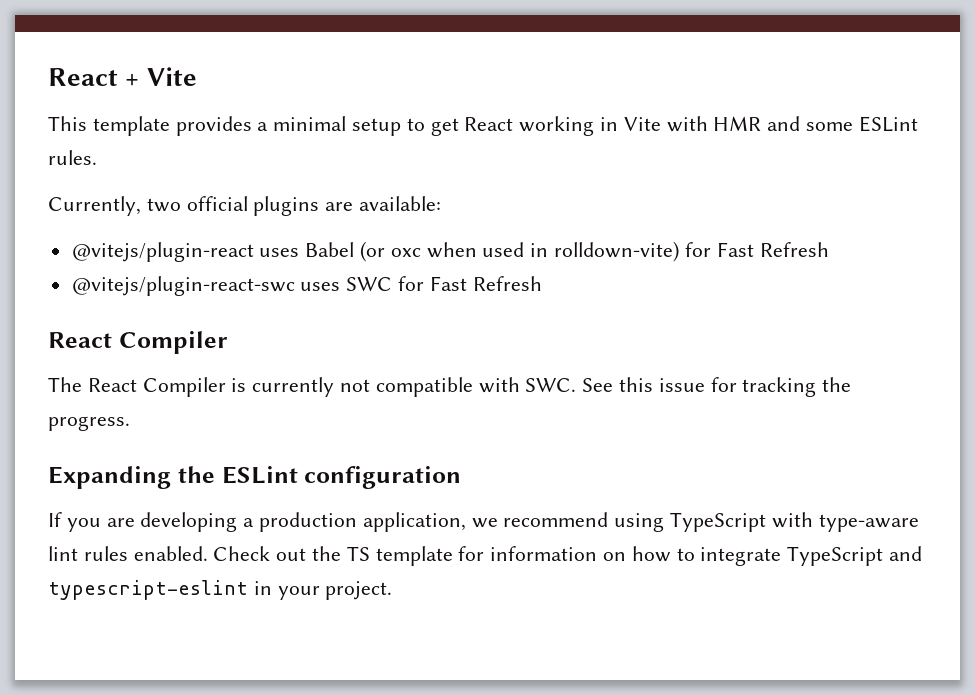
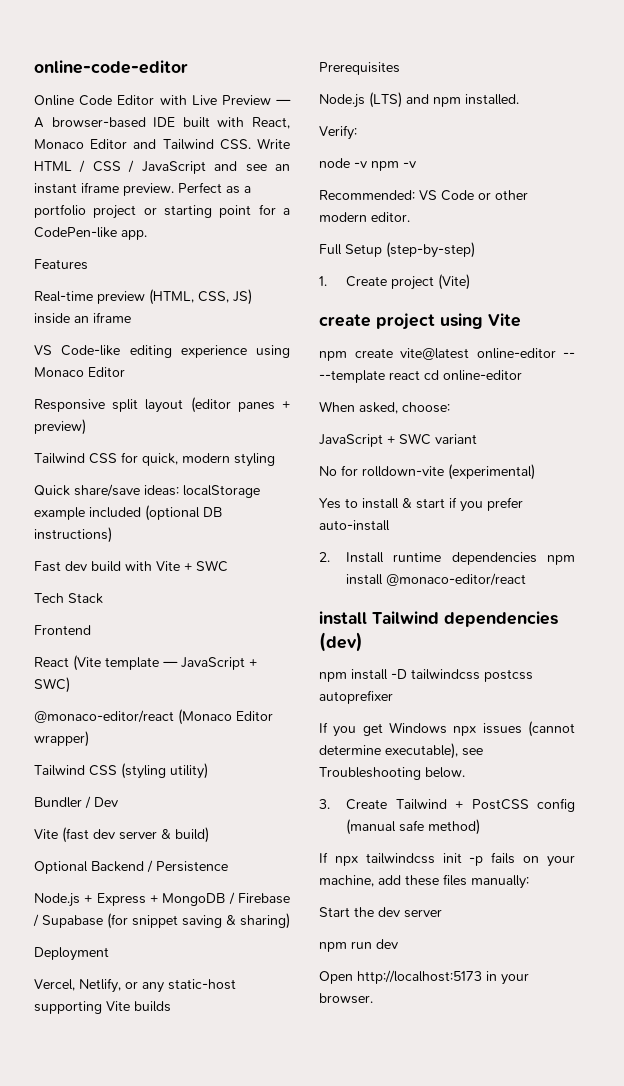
- React + Vite
- This template provides a minimal setup to get React working in Vite with HMR and some ESLint rules.
- Currently, two official plugins are available:
- @vitejs/plugin-react uses Babel (or oxc when used in rolldown-vite) for Fast Refresh
- @vitejs/plugin-react-swc uses SWC for Fast Refresh
- React Compiler
- The React Compiler is currently not compatible with SWC. See this issue for tracking the progress.
- Expanding the ESLint configuration
- If you are developing a production application, we recommend using TypeScript with type-aware lint rules enabled. Check out the TS template for information on how to integrate TypeScript and typescript-eslint in your project.
+ online-code-editor
+ Online Code Editor with Live Preview — A browser-based IDE built with React, Monaco Editor and Tailwind CSS. Write HTML / CSS / JavaScript and see an instant iframe preview. Perfect as a portfolio project or starting point for a CodePen-like app.
+ Features
+ Real-time preview (HTML, CSS, JS) inside an iframe
+ VS Code-like editing experience using Monaco Editor
+ Responsive split layout (editor panes + preview)
+ Tailwind CSS for quick, modern styling
+ Quick share/save ideas: localStorage example included (optional DB instructions)
+ Fast dev build with Vite + SWC
+ Tech Stack
+ Frontend
+ React (Vite template — JavaScript + SWC)
+ @monaco-editor/react (Monaco Editor wrapper)
+ Tailwind CSS (styling utility)
+ Bundler / Dev
+ Vite (fast dev server & build)
+ Optional Backend / Persistence
+ Node.js + Express + MongoDB / Firebase / Supabase (for snippet saving & sharing)
+ Deployment
+ Vercel, Netlify, or any static-host supporting Vite builds
+ Prerequisites
+ Node.js (LTS) and npm installed.
+ Verify:
+ node -v npm -v
+ Recommended: VS Code or other modern editor.
+ Full Setup (step-by-step)
+ 1. Create project (Vite)
+ create project using Vite
+ npm create vite@latest online-editor -- --template react cd online-editor
+ When asked, choose:
+ JavaScript + SWC variant
+ No for rolldown-vite (experimental)
+ Yes to install & start if you prefer auto-install
+ 2. Install runtime dependencies npm install @monaco-editor/react
+ install Tailwind dependencies (dev)
+ npm install -D tailwindcss postcss autoprefixer
+ If you get Windows npx issues (cannot determine executable), see Troubleshooting below.
+ 3. Create Tailwind + PostCSS config (manual safe method)
+ If npx tailwindcss init -p fails on your machine, add these files manually:
+ Start the dev server
+ npm run dev
+ Open http://localhost:5173 in your browser.

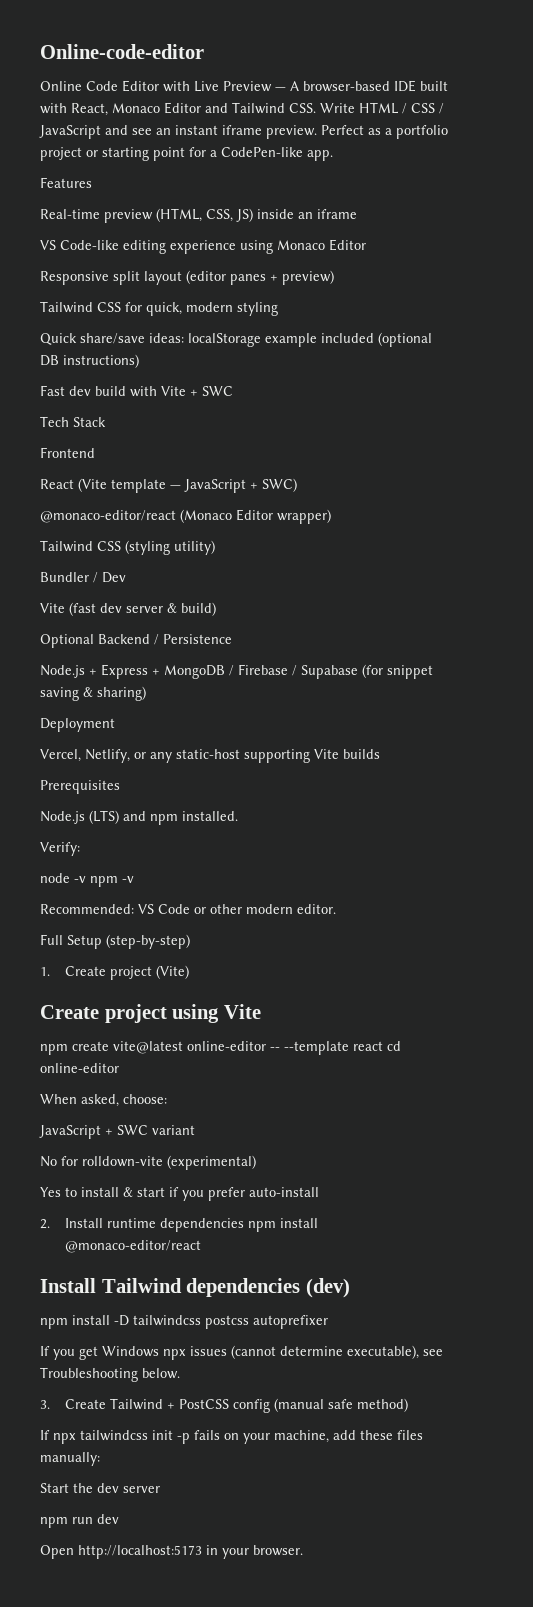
- online-code-editor
+ Online-code-editor
- create project using Vite
+ Create project using Vite
- install Tailwind dependencies (dev)
+ Install Tailwind dependencies (dev)

